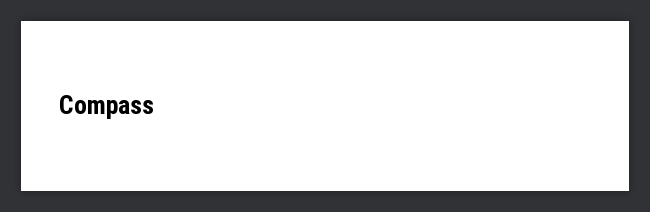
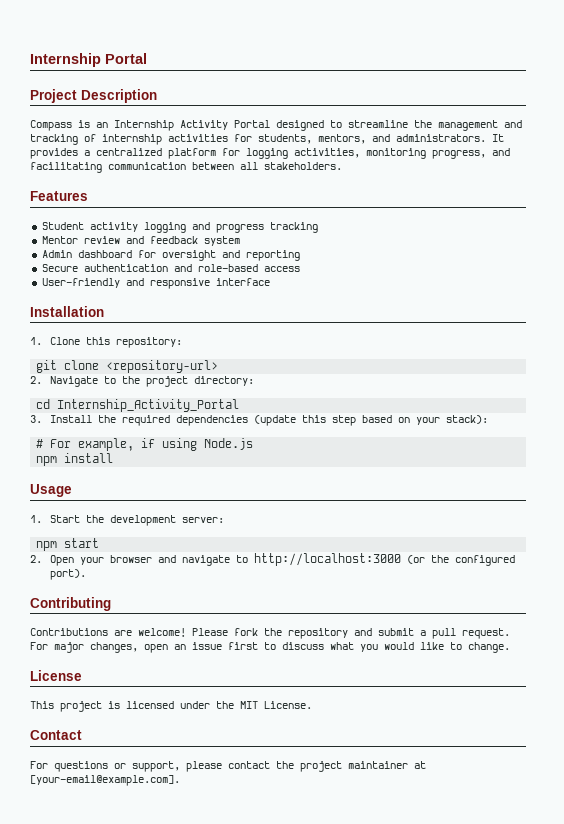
- Compass
+ Internship Portal
+ Project Description
+ Compass is an Internship Activity Portal designed to streamline the management and tracking of internship activities for students, mentors, and administrators. It provides a centralized platform for logging activities, monitoring progress, and facilitating communication between all stakeholders.
+ Features
+ Student activity logging and progress tracking
+ Mentor review and feedback system
+ Admin dashboard for oversight and reporting
+ Secure authentication and role-based access
+ User-friendly and responsive interface
+ Installation
+ 1. Clone this repository:
+ git clone <repository-url>
+ 2. Navigate to the project directory:
+ cd Internship_Activity_Portal
+ 3. Install the required dependencies (update this step based on your stack):
+ # For example, if using Node.js
+ npm install
+ Usage
+ 1. Start the development server:
+ npm start
+ 2. Open your browser and navigate to http://localhost:3000 (or the configured port).
+ Contributing
+ Contributions are welcome! Please fork the repository and submit a pull request. For major changes, open an issue first to discuss what you would like to change.
+ License
+ This project is licensed under the MIT License.
+ Contact
+ For questions or support, please contact the project maintainer at [your-email@example.com].

